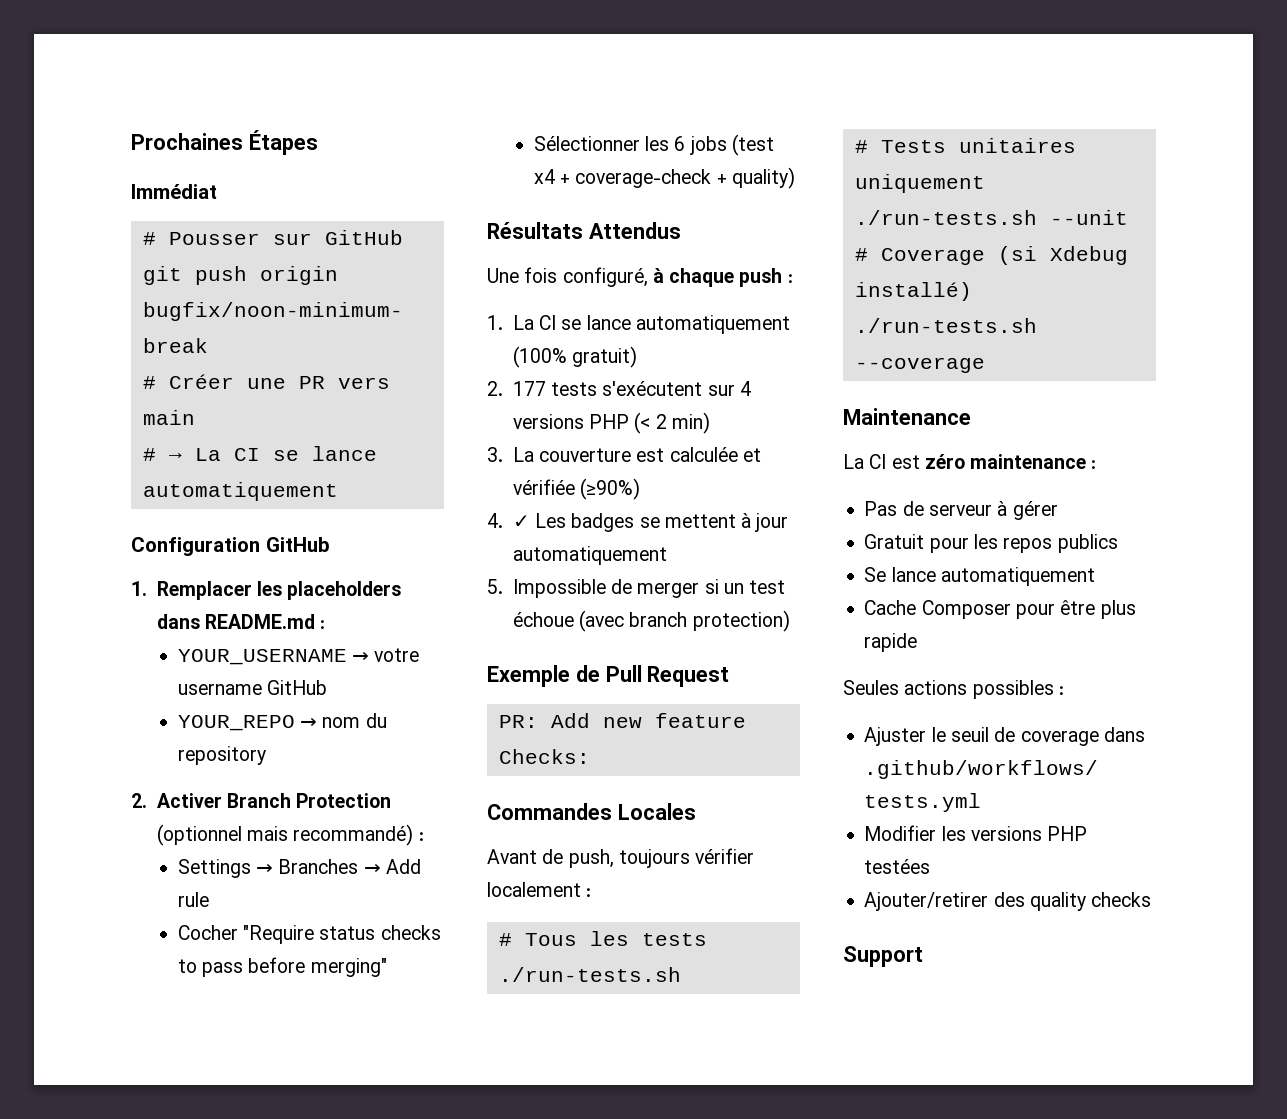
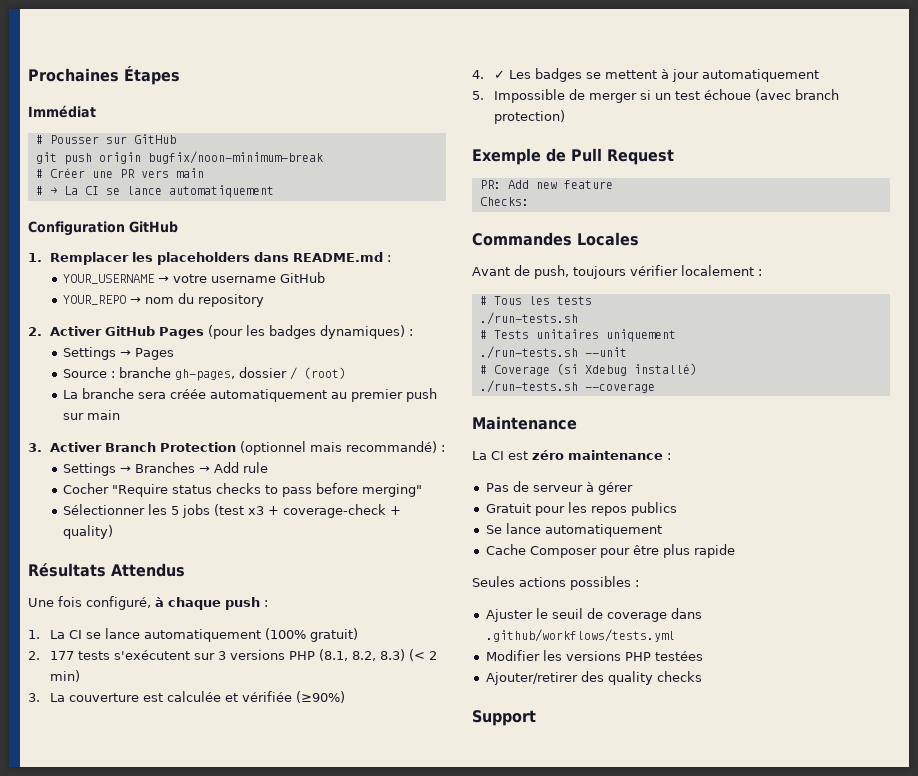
- 2. Activer Branch Protection (optionnel mais recommandé) :
+ 2. Activer GitHub Pages (pour les badges dynamiques) :
+ Settings → Pages
+ Source : branche gh-pages, dossier / (root)
+ La branche sera créée automatiquement au premier push sur main
+ 3. Activer Branch Protection (optionnel mais recommandé) :
- Sélectionner les 6 jobs (test x4 + coverage-check + quality)
+ Sélectionner les 5 jobs (test x3 + coverage-check + quality)
- 2. 177 tests s'exécutent sur 4 versions PHP (< 2 min)
+ 2. 177 tests s'exécutent sur 3 versions PHP (8.1, 8.2, 8.3) (< 2 min)

